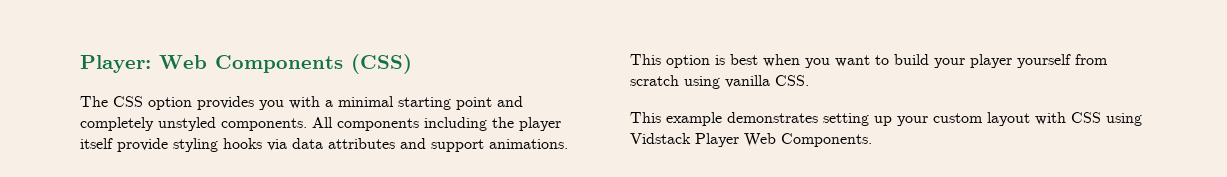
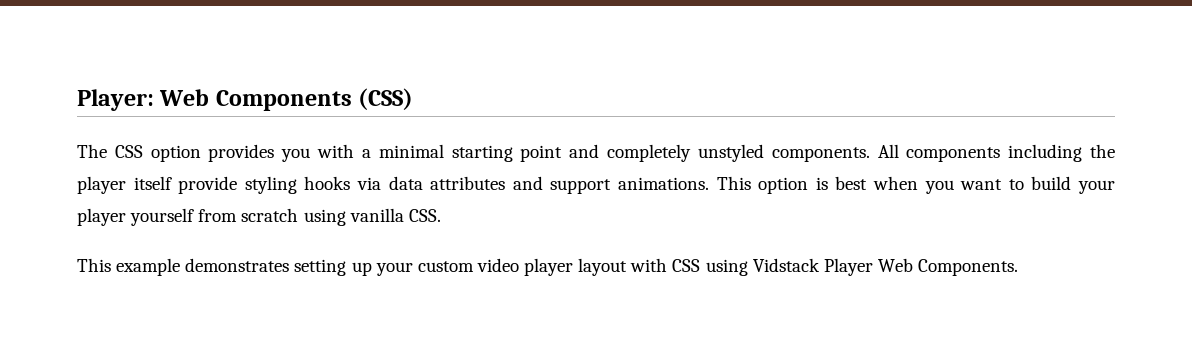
- This example demonstrates setting up your custom layout with CSS using Vidstack Player Web Components.
+ This example demonstrates setting up your custom video player layout with CSS using Vidstack Player Web Components.

